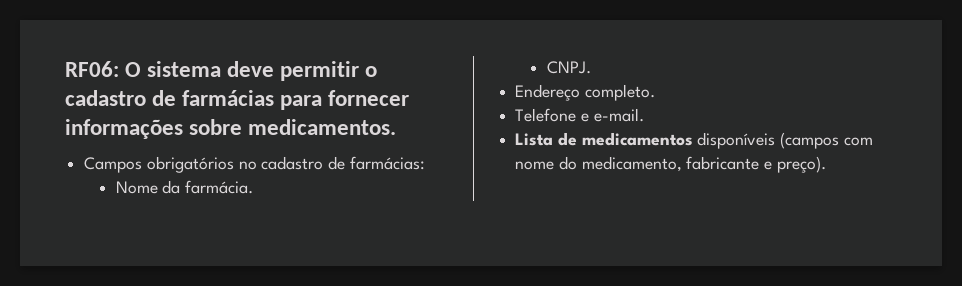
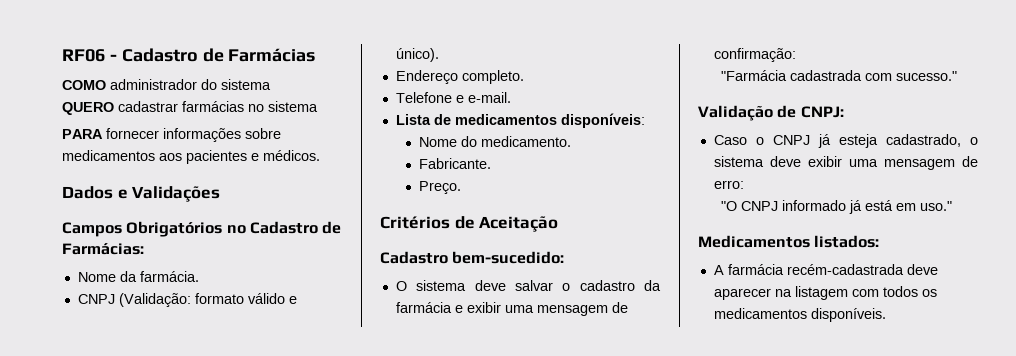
- RF06: O sistema deve permitir o cadastro de farmácias para fornecer informações sobre medicamentos.
- Campos obrigatórios no cadastro de farmácias:
+ RF06 - Cadastro de Farmácias
+ COMO administrador do sistema
+ QUERO cadastrar farmácias no sistema
+ PARA fornecer informações sobre medicamentos aos pacientes e médicos.
+ Dados e Validações
+ Campos Obrigatórios no Cadastro de Farmácias:
  Nome da farmácia.
- CNPJ.
+ CNPJ (Validação: formato válido e único).
- Lista de medicamentos disponíveis (campos com nome do medicamento, fabricante e preço).
+ Lista de medicamentos disponíveis:
+ Nome do medicamento.
+ Fabricante.
+ Preço.
+ Critérios de Aceitação
+ Cadastro bem-sucedido:
+ O sistema deve salvar o cadastro da farmácia e exibir uma mensagem de confirmação:
+ "Farmácia cadastrada com sucesso."
+ Validação de CNPJ:
+ Caso o CNPJ já esteja cadastrado, o sistema deve exibir uma mensagem de erro:
+ "O CNPJ informado já está em uso."
+ Medicamentos listados:
+ A farmácia recém-cadastrada deve aparecer na listagem com todos os medicamentos disponíveis.

